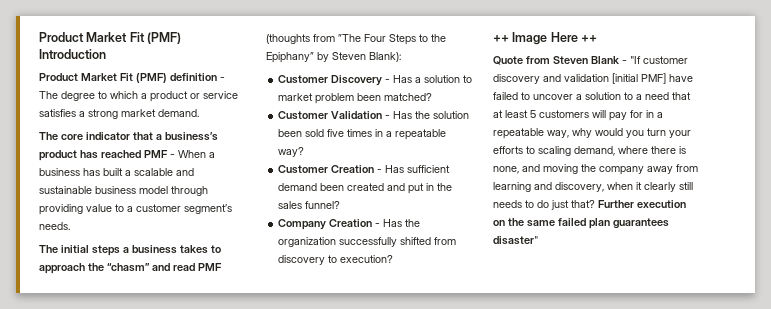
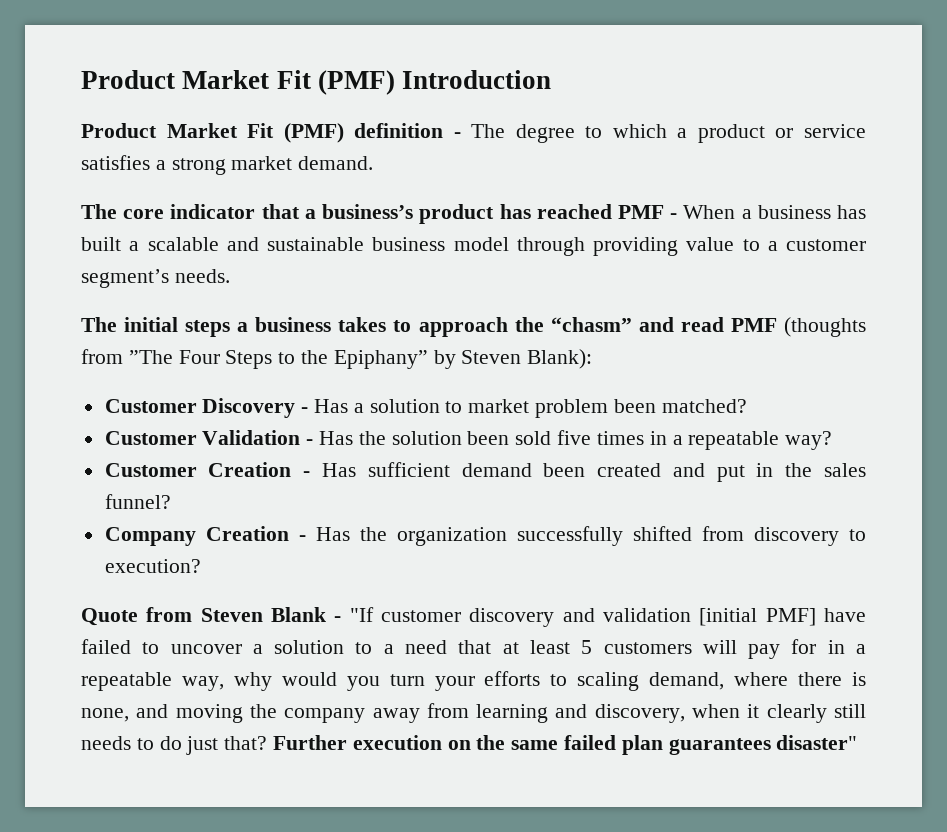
- ++ Image Here ++

